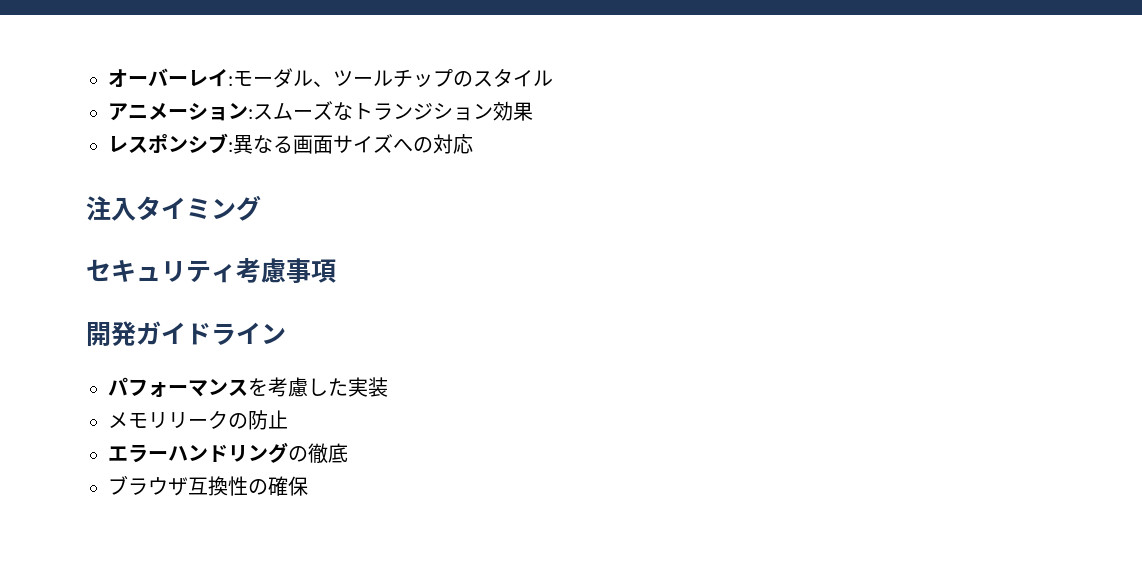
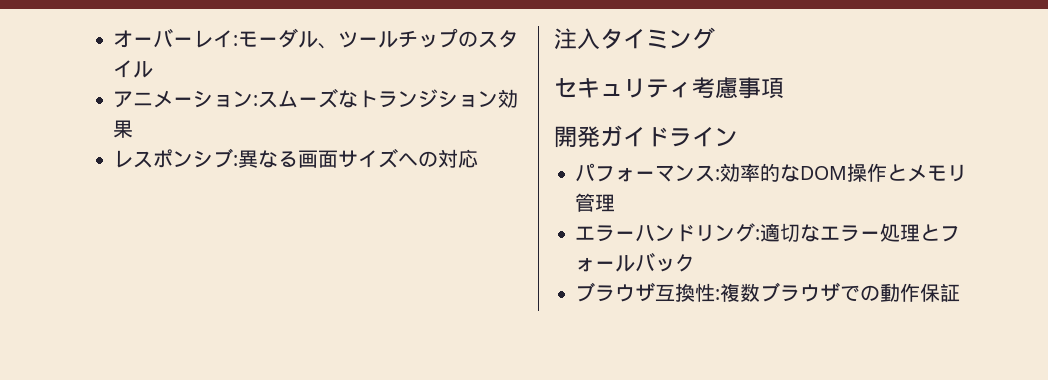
- パフォーマンスを考慮した実装
- メモリリークの防止
+ パフォーマンス:効率的なDOM操作とメモリ管理
- エラーハンドリングの徹底
- ブラウザ互換性の確保
+ エラーハンドリング:適切なエラー処理とフォールバック
+ ブラウザ互換性:複数ブラウザでの動作保証

